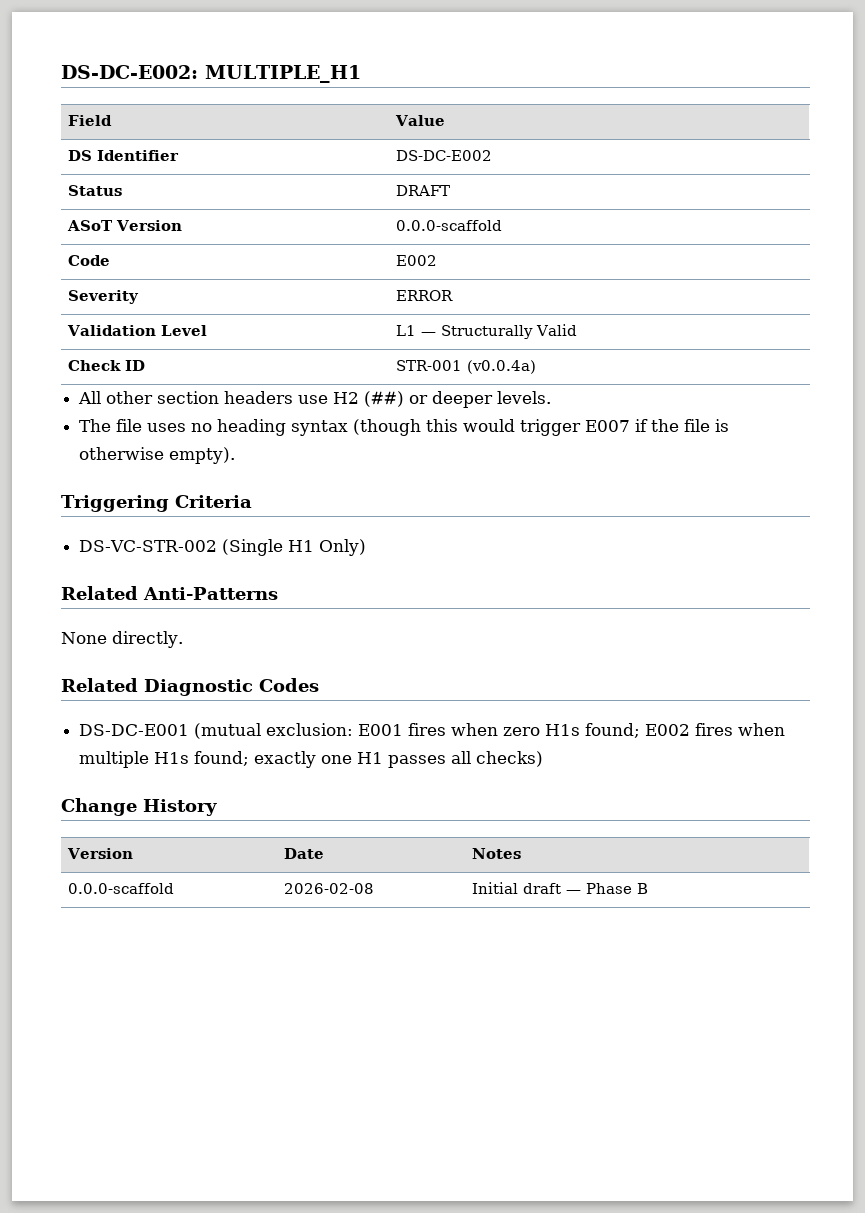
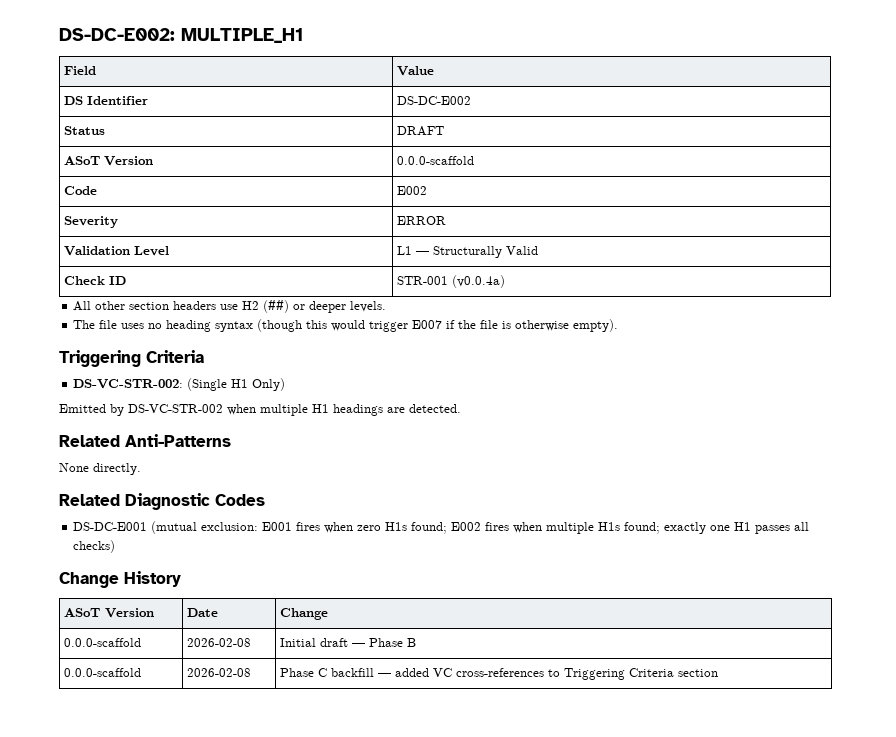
- DS-VC-STR-002 (Single H1 Only)
+ DS-VC-STR-002: (Single H1 Only)
+ Emitted by DS-VC-STR-002 when multiple H1 headings are detected.
- Version | Date | Notes
+ ASoT Version | Date | Change
+ 0.0.0-scaffold | 2026-02-08 | Phase C backfill — added VC cross-references to Triggering Criteria section

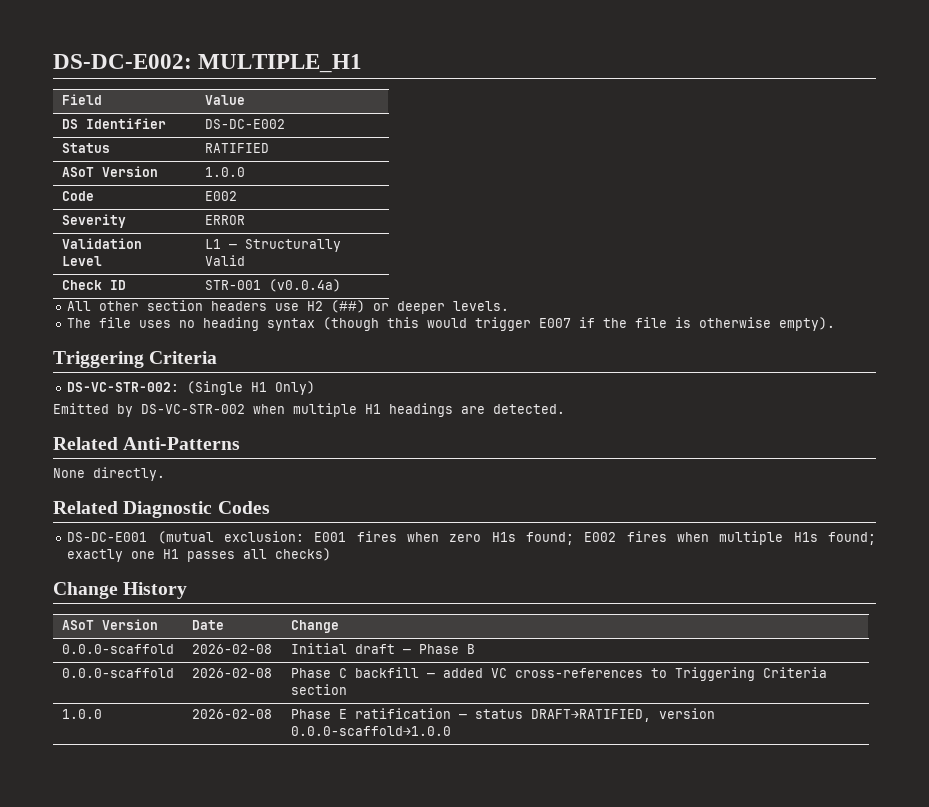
- Status | DRAFT
- ASoT Version | 0.0.0-scaffold
+ Status | RATIFIED
+ ASoT Version | 1.0.0
+ 1.0.0 | 2026-02-08 | Phase E ratification — status DRAFT→RATIFIED, version 0.0.0-scaffold→1.0.0

